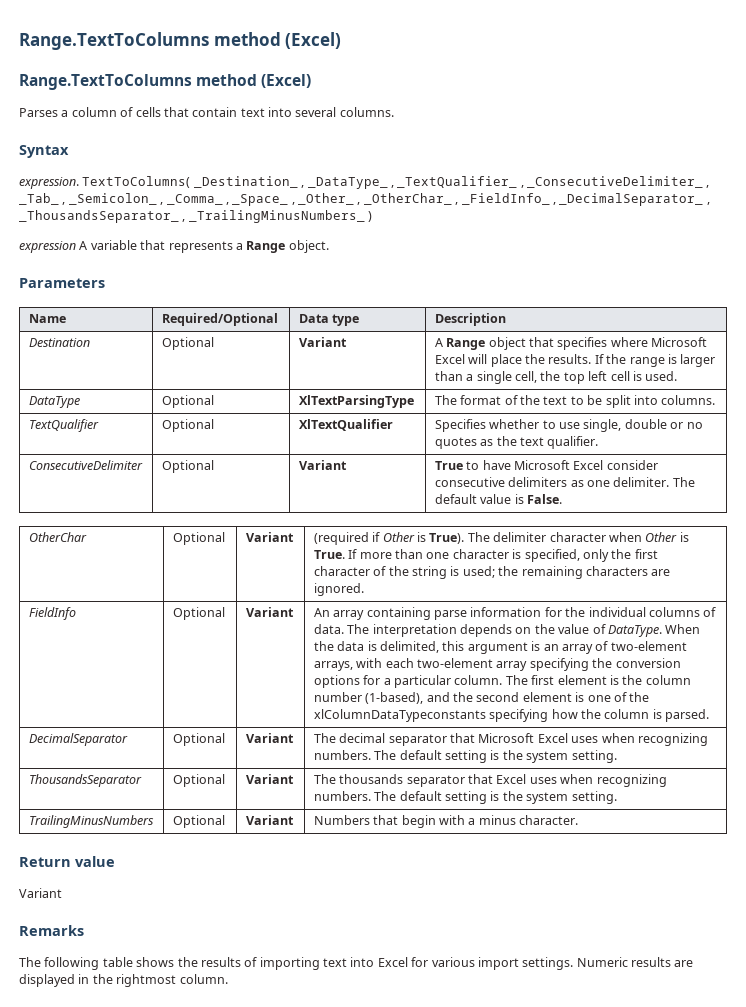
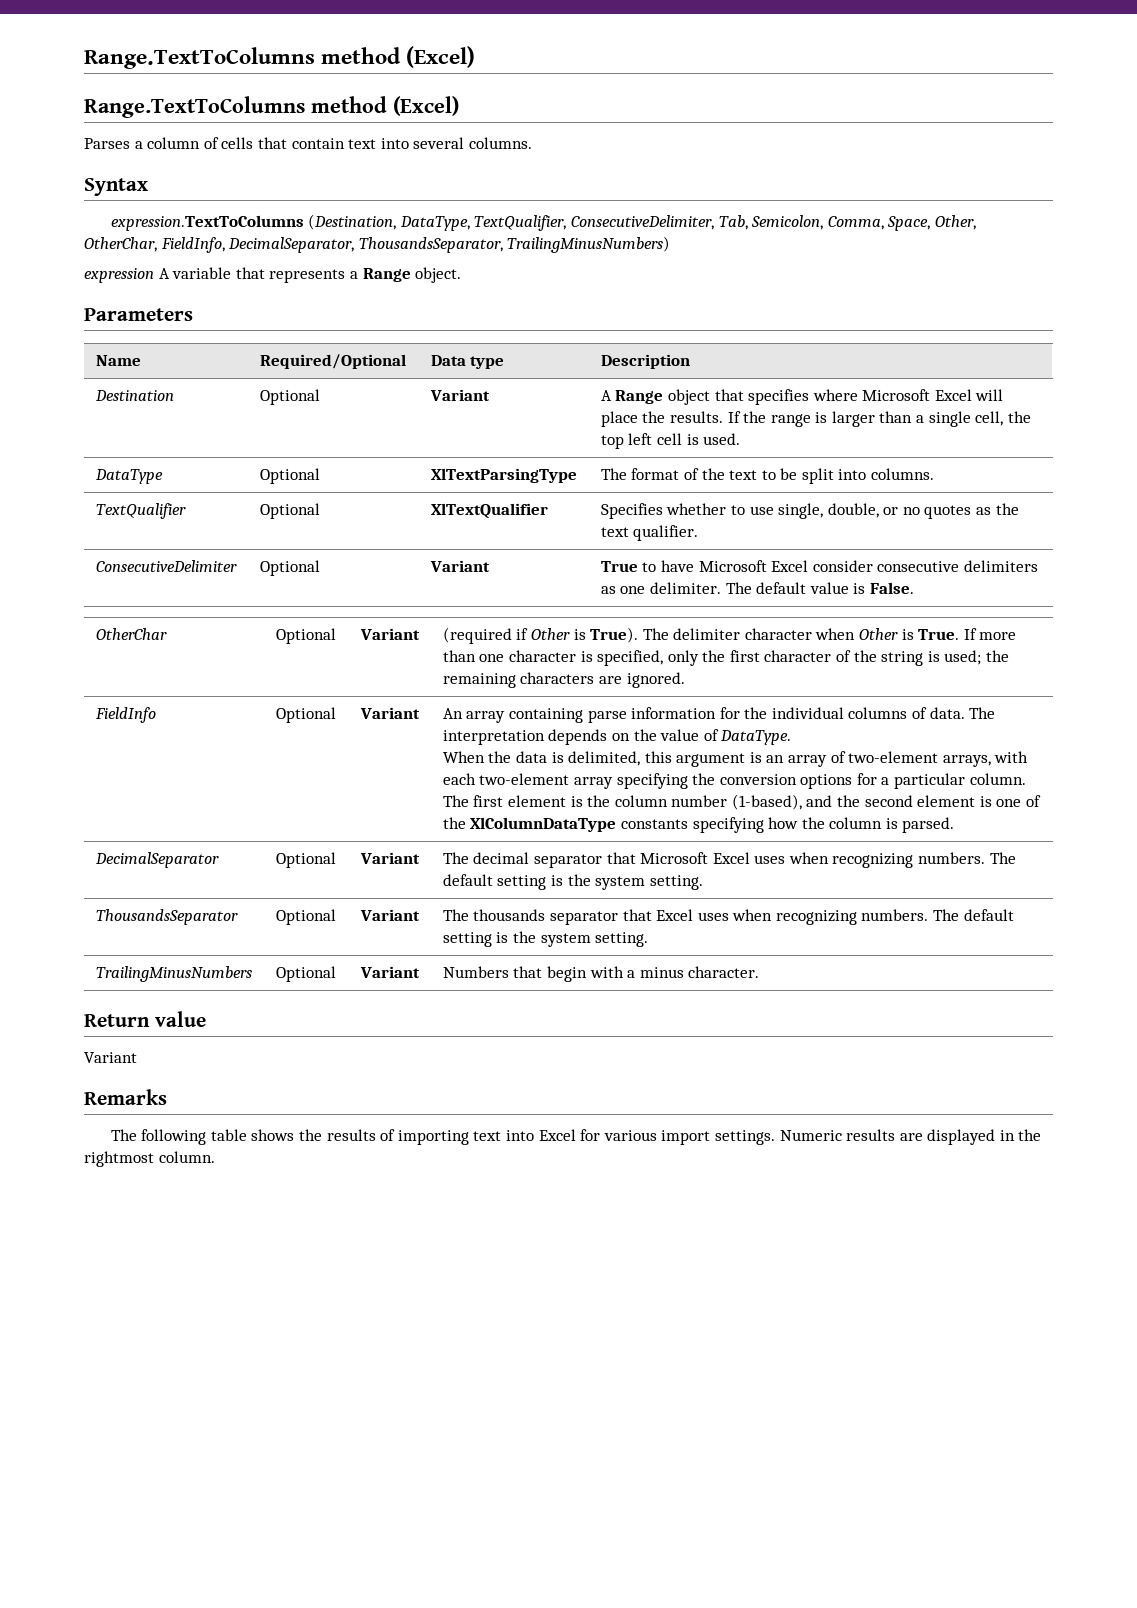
- expression. TextToColumns( _Destination_ , _DataType_ , _TextQualifier_ , _ConsecutiveDelimiter_ , _Tab_ , _Semicolon_ , _Comma_ , _Space_ , _Other_ , _OtherChar_ , _FieldInfo_ , _DecimalSeparator_ , _ThousandsSeparator_ , _TrailingMinusNumbers_ )
+ expression.TextToColumns (Destination, DataType, TextQualifier, ConsecutiveDelimiter, Tab, Semicolon, Comma, Space, Other, OtherChar, FieldInfo, DecimalSeparator, ThousandsSeparator, TrailingMinusNumbers)
- TextQualifier | Optional | XlTextQualifier | Specifies whether to use single, double or no quotes as the text qualifier.
+ TextQualifier | Optional | XlTextQualifier | Specifies whether to use single, double, or no quotes as the text qualifier.
- The interpretation depends on the value of DataType. When the data is delimited, this argument is an array of two-element arrays, with each two-element array specifying the conversion options for a particular column.
+ The interpretation depends on the value of DataType.
+ When the data is delimited, this argument is an array of two-element arrays, with each two-element array specifying the conversion options for a particular column.
- The first element is the column number (1-based), and the second element is one of the xlColumnDataTypeconstants specifying how the column is parsed.
+ The first element is the column number (1-based), and the second element is one of the XlColumnDataType constants specifying how the column is parsed.

